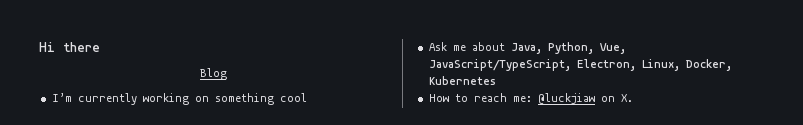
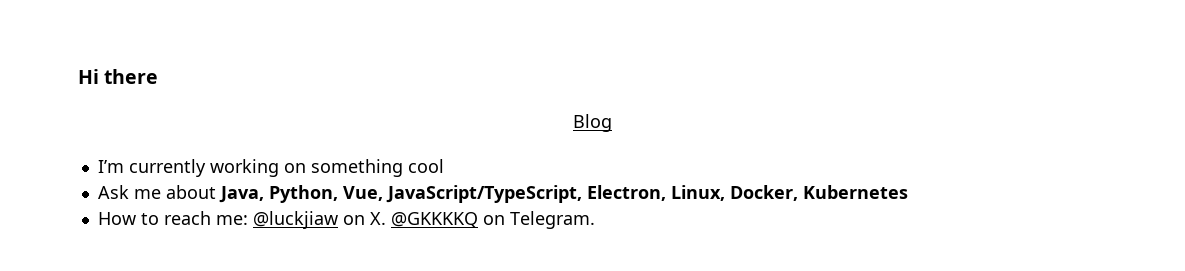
- How to reach me: @luckjiaw on X.
+ How to reach me: @luckjiaw on X. @GKKKKQ on Telegram.

